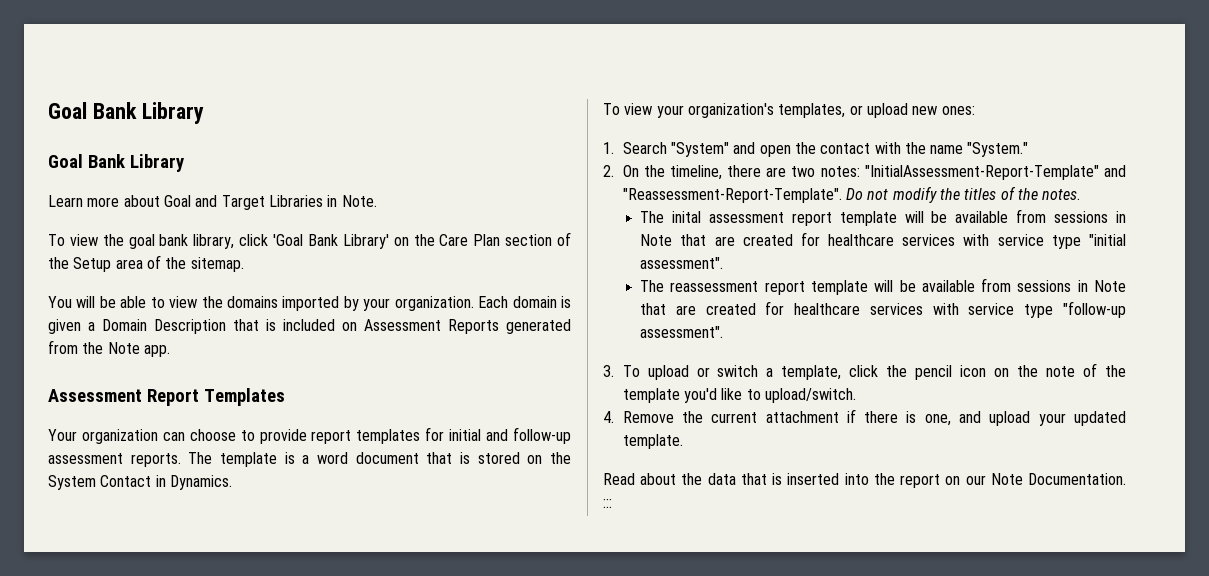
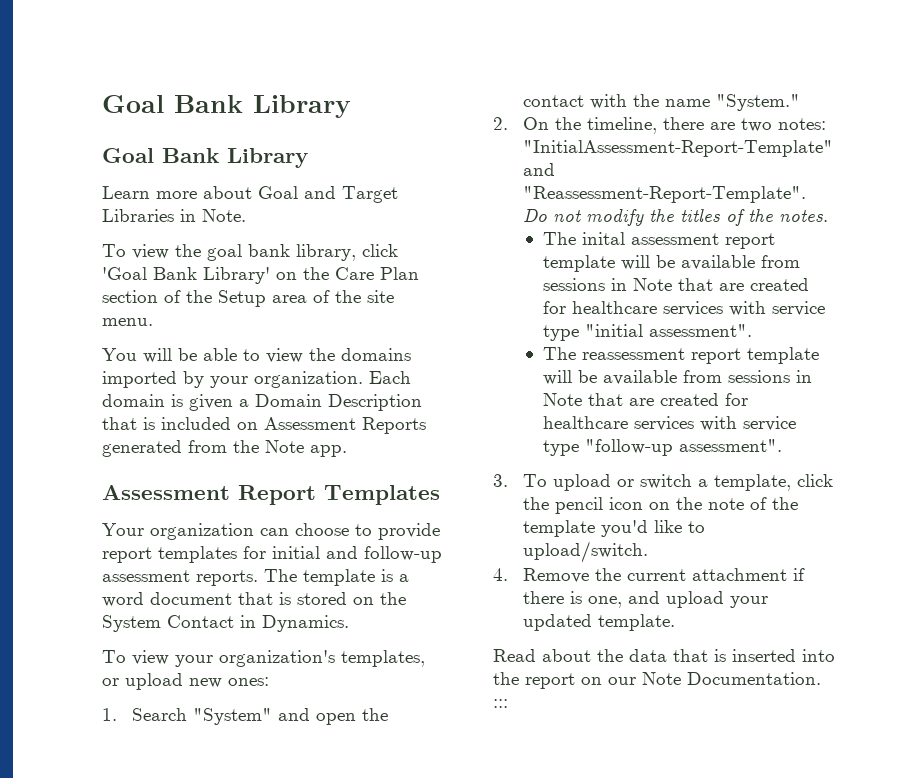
- To view the goal bank library, click 'Goal Bank Library' on the Care Plan section of the Setup area of the sitemap.
+ To view the goal bank library, click 'Goal Bank Library' on the Care Plan section of the Setup area of the site menu.

